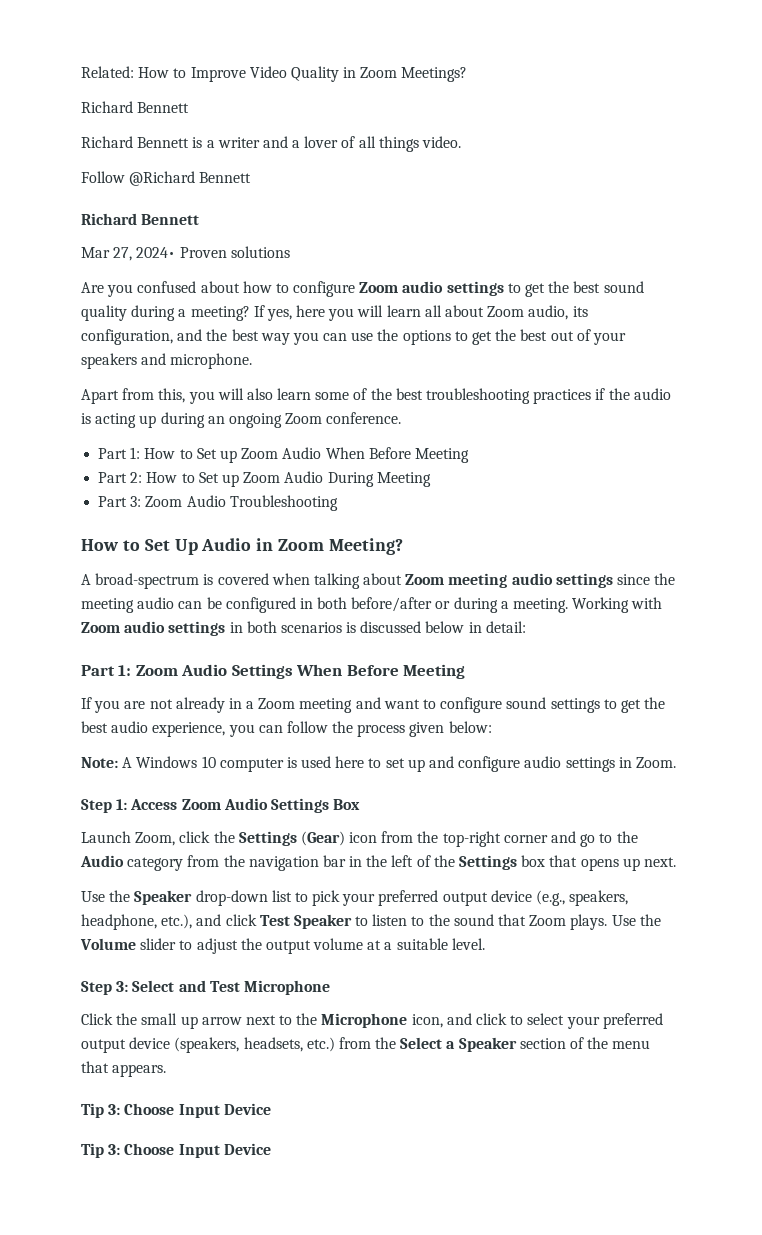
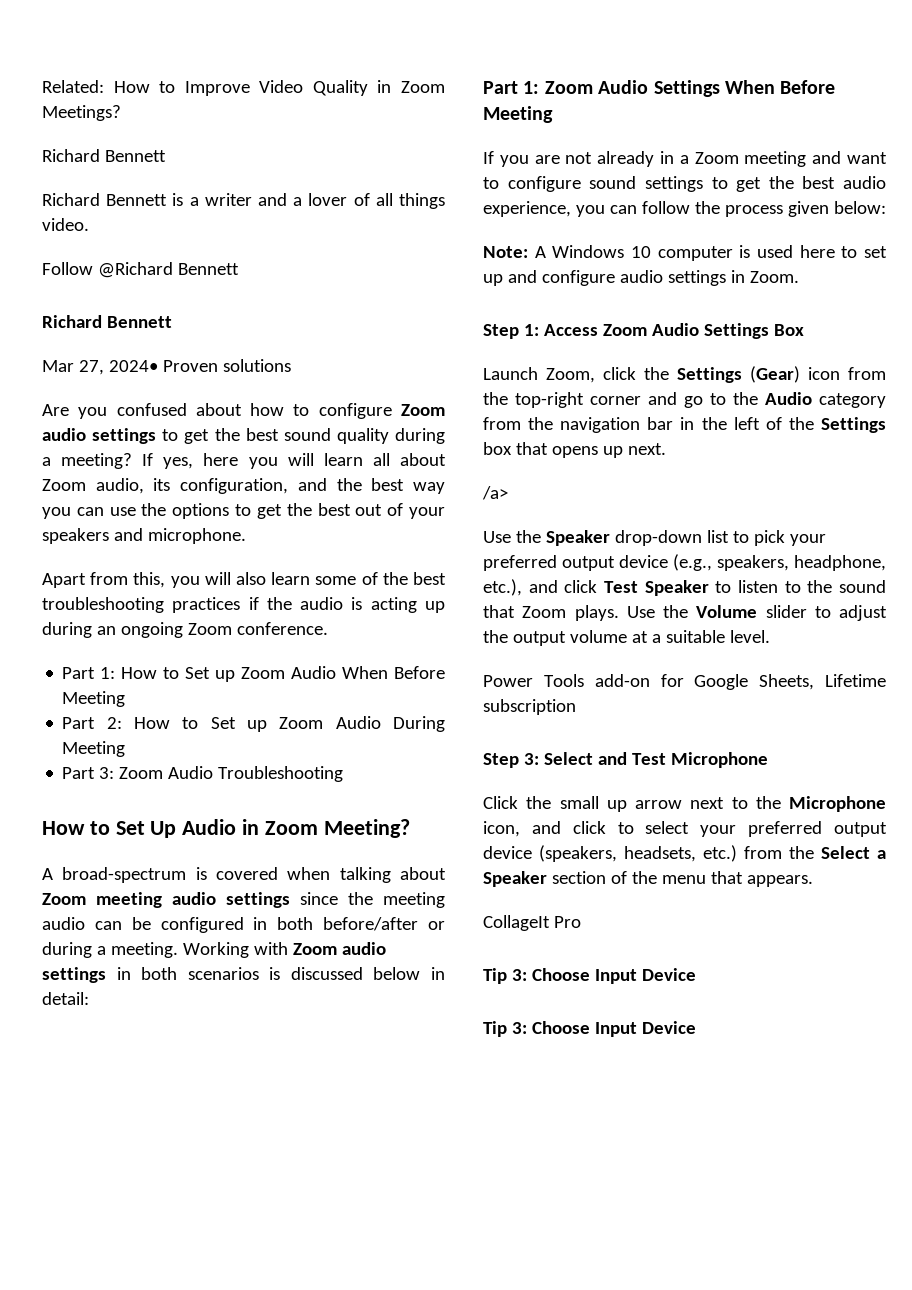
+ /a>
+ Power Tools add-on for Google Sheets, Lifetime subscription
+ CollageIt Pro

